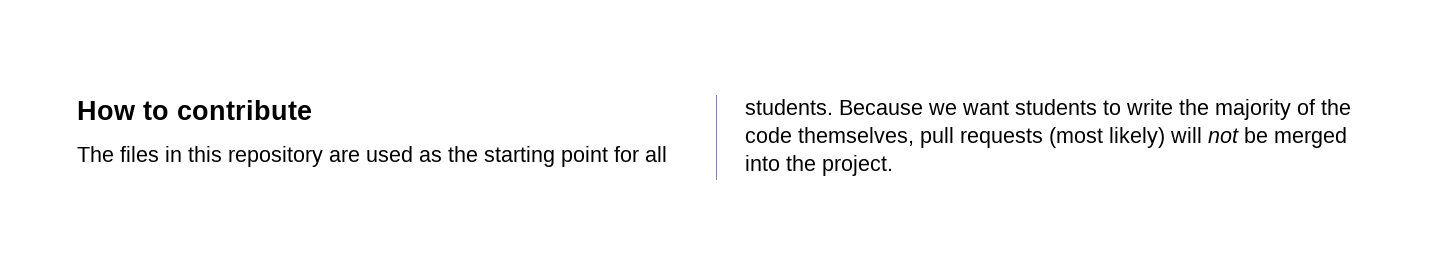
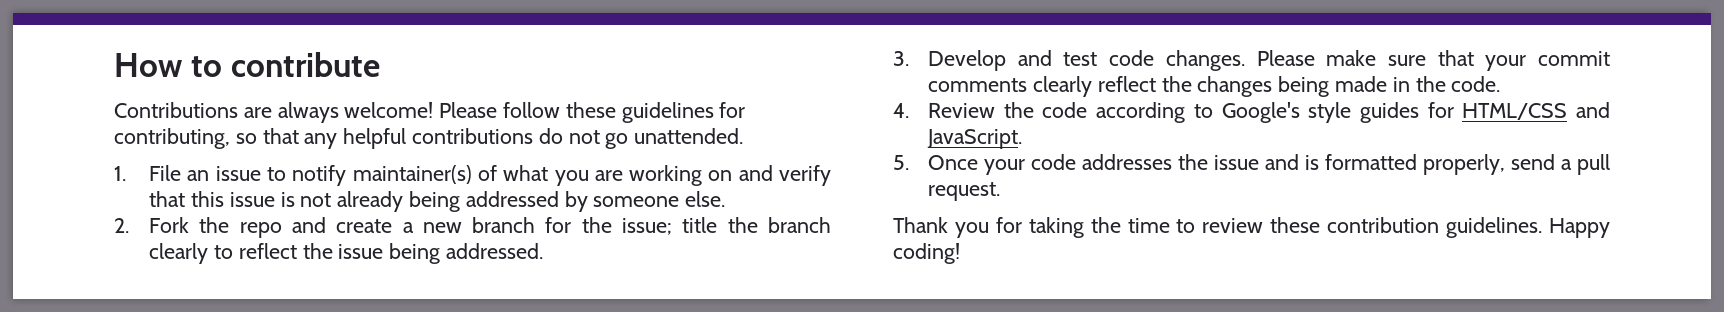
- The files in this repository are used as the starting point for all students. Because we want students to write the majority of the code themselves, pull requests (most likely) will not be merged into the project.
+ Contributions are always welcome! Please follow these guidelines for contributing, so that any helpful contributions do not go unattended.
+ 1. File an issue to notify maintainer(s) of what you are working on and verify that this issue is not already being addressed by someone else.
+ 2. Fork the repo and create a new branch for the issue; title the branch clearly to reflect the issue being addressed.
+ 3. Develop and test code changes. Please make sure that your commit comments clearly reflect the changes being made in the code.
+ 4. Review the code according to Google's style guides for HTML/CSS and JavaScript.
+ 5. Once your code addresses the issue and is formatted properly, send a pull request.
+ Thank you for taking the time to review these contribution guidelines. Happy coding!

